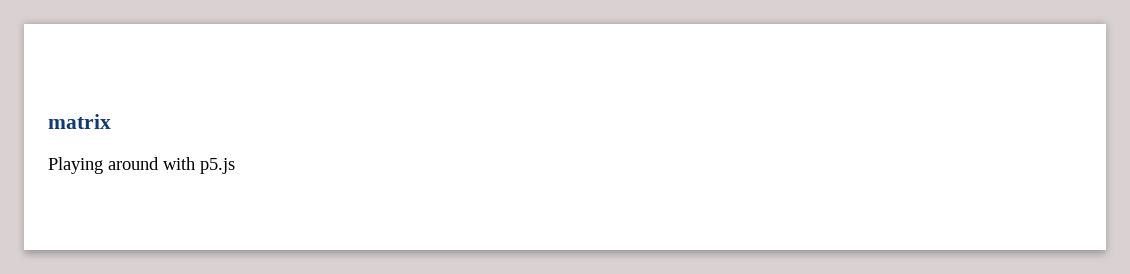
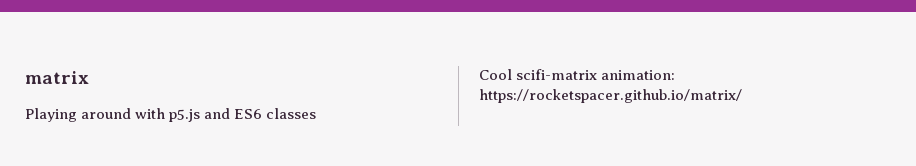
- Playing around with p5.js
+ Playing around with p5.js and ES6 classes
+ Cool scifi-matrix animation: https://rocketspacer.github.io/matrix/

